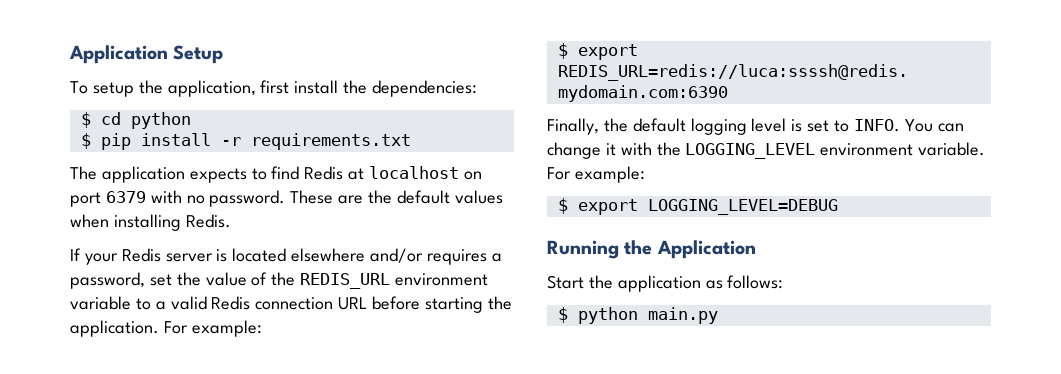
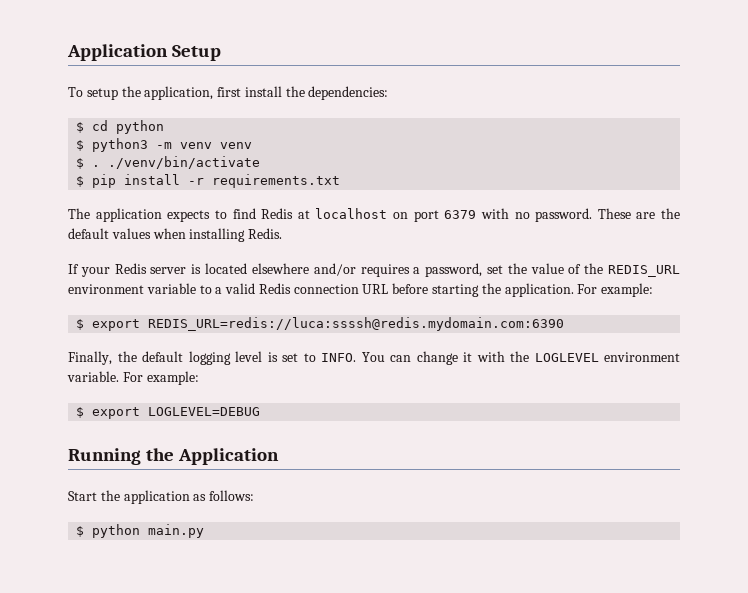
+ $ python3 -m venv venv
+ $ . ./venv/bin/activate
- You can change it with the LOGGING_LEVEL environment variable.
+ You can change it with the LOGLEVEL environment variable.
- $ export LOGGING_LEVEL=DEBUG
+ $ export LOGLEVEL=DEBUG

